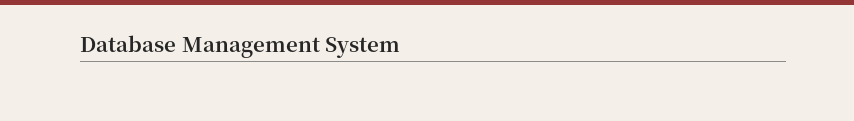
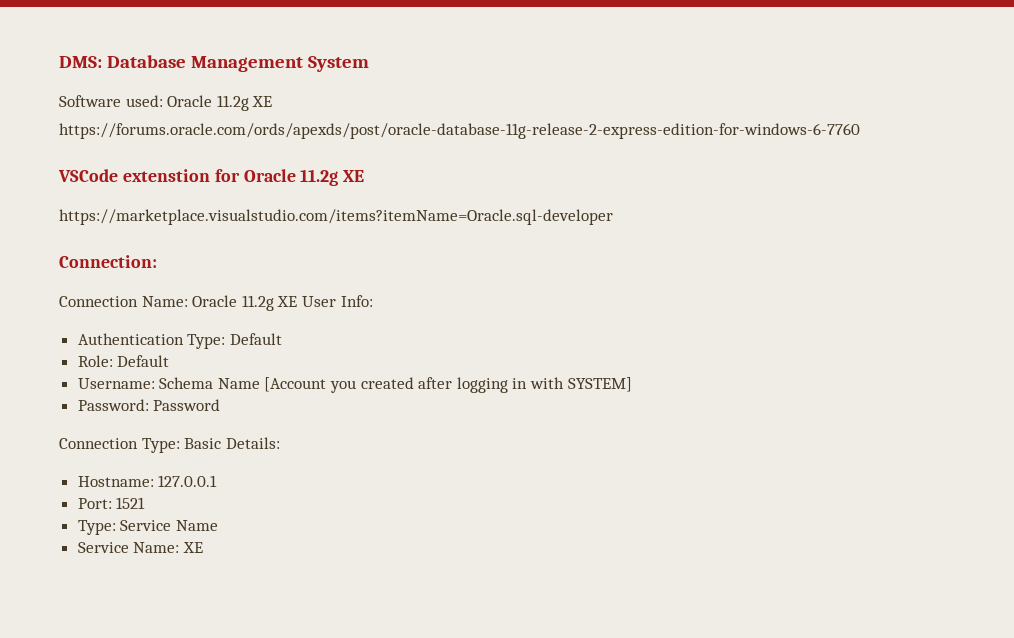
- Database Management System
+ DMS: Database Management System
+ Software used: Oracle 11.2g XE
+ https://forums.oracle.com/ords/apexds/post/oracle-database-11g-release-2-express-edition-for-windows-6-7760
+ VSCode extenstion for Oracle 11.2g XE
+ https://marketplace.visualstudio.com/items?itemName=Oracle.sql-developer
+ Connection:
+ Connection Name: Oracle 11.2g XE User Info:
+ Authentication Type: Default
+ Role: Default
+ Username: Schema Name [Account you created after logging in with SYSTEM]
+ Password: Password
+ Connection Type: Basic Details:
+ Hostname: 127.0.0.1
+ Port: 1521
+ Type: Service Name
+ Service Name: XE

